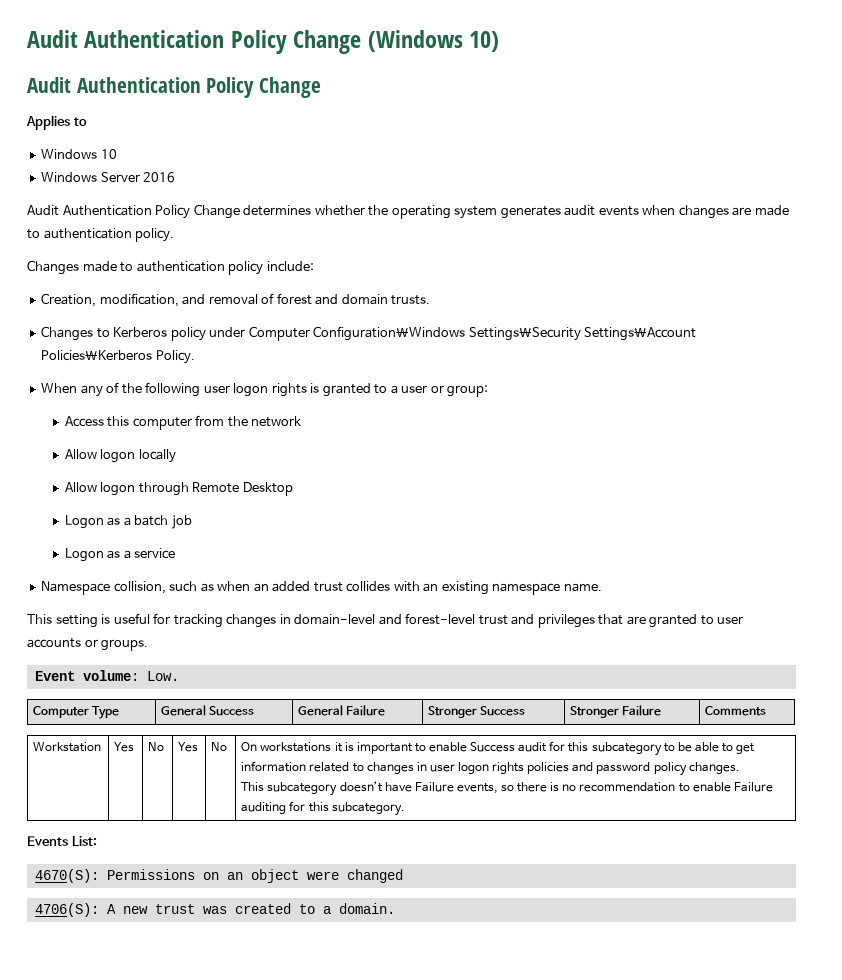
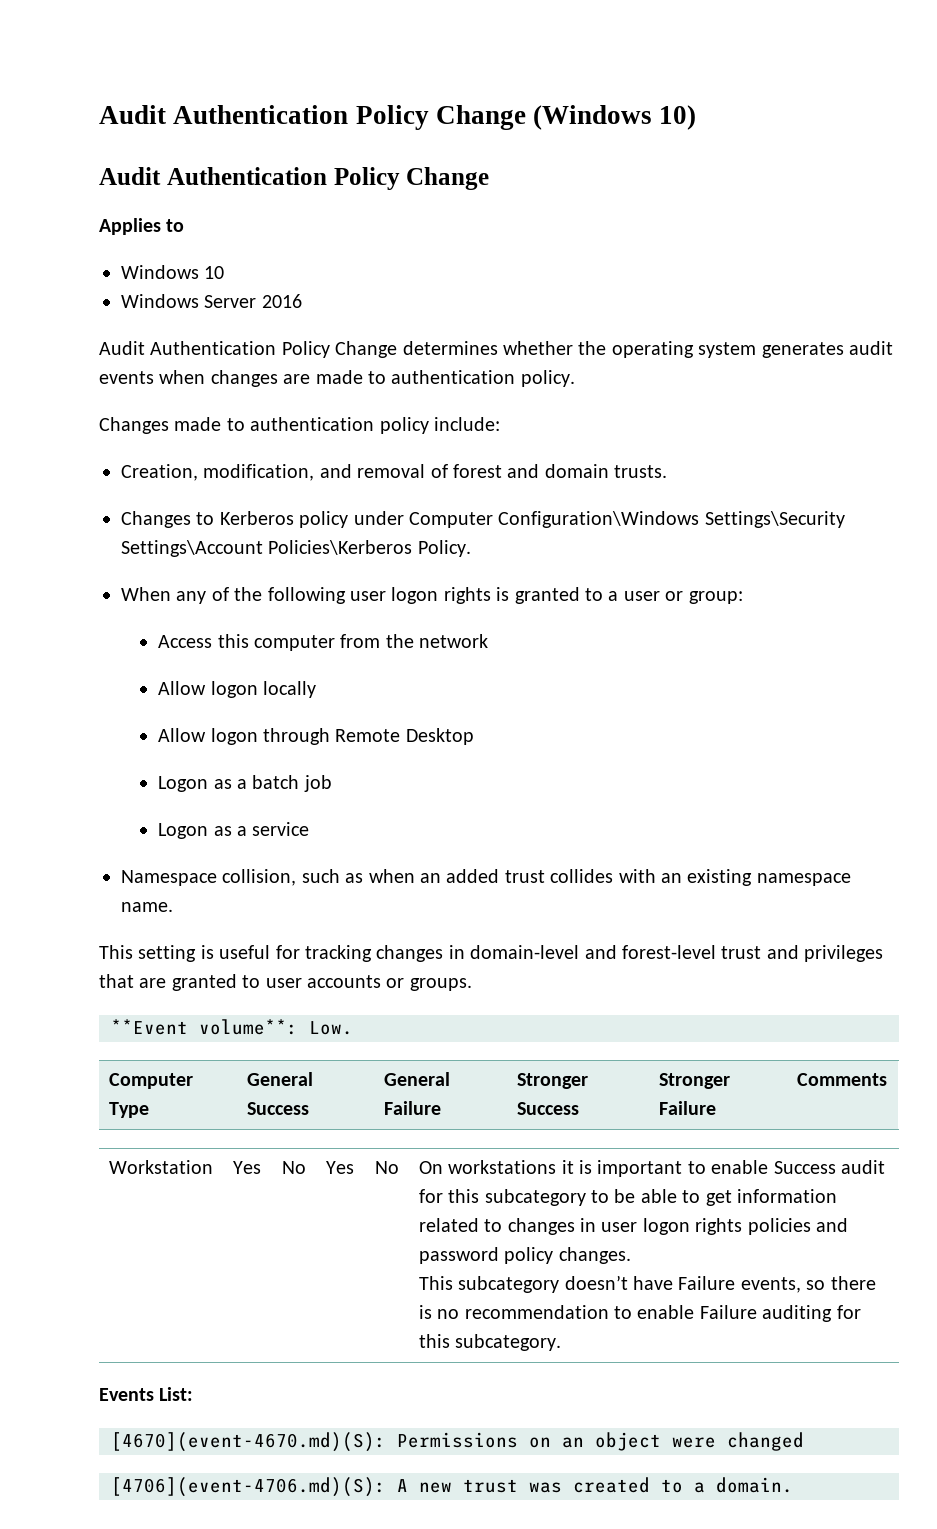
- Event volume: Low.
+ **Event volume**: Low.
- 4670(S): Permissions on an object were changed
+ [4670](event-4670.md)(S): Permissions on an object were changed
- 4706(S): A new trust was created to a domain.
+ [4706](event-4706.md)(S): A new trust was created to a domain.

